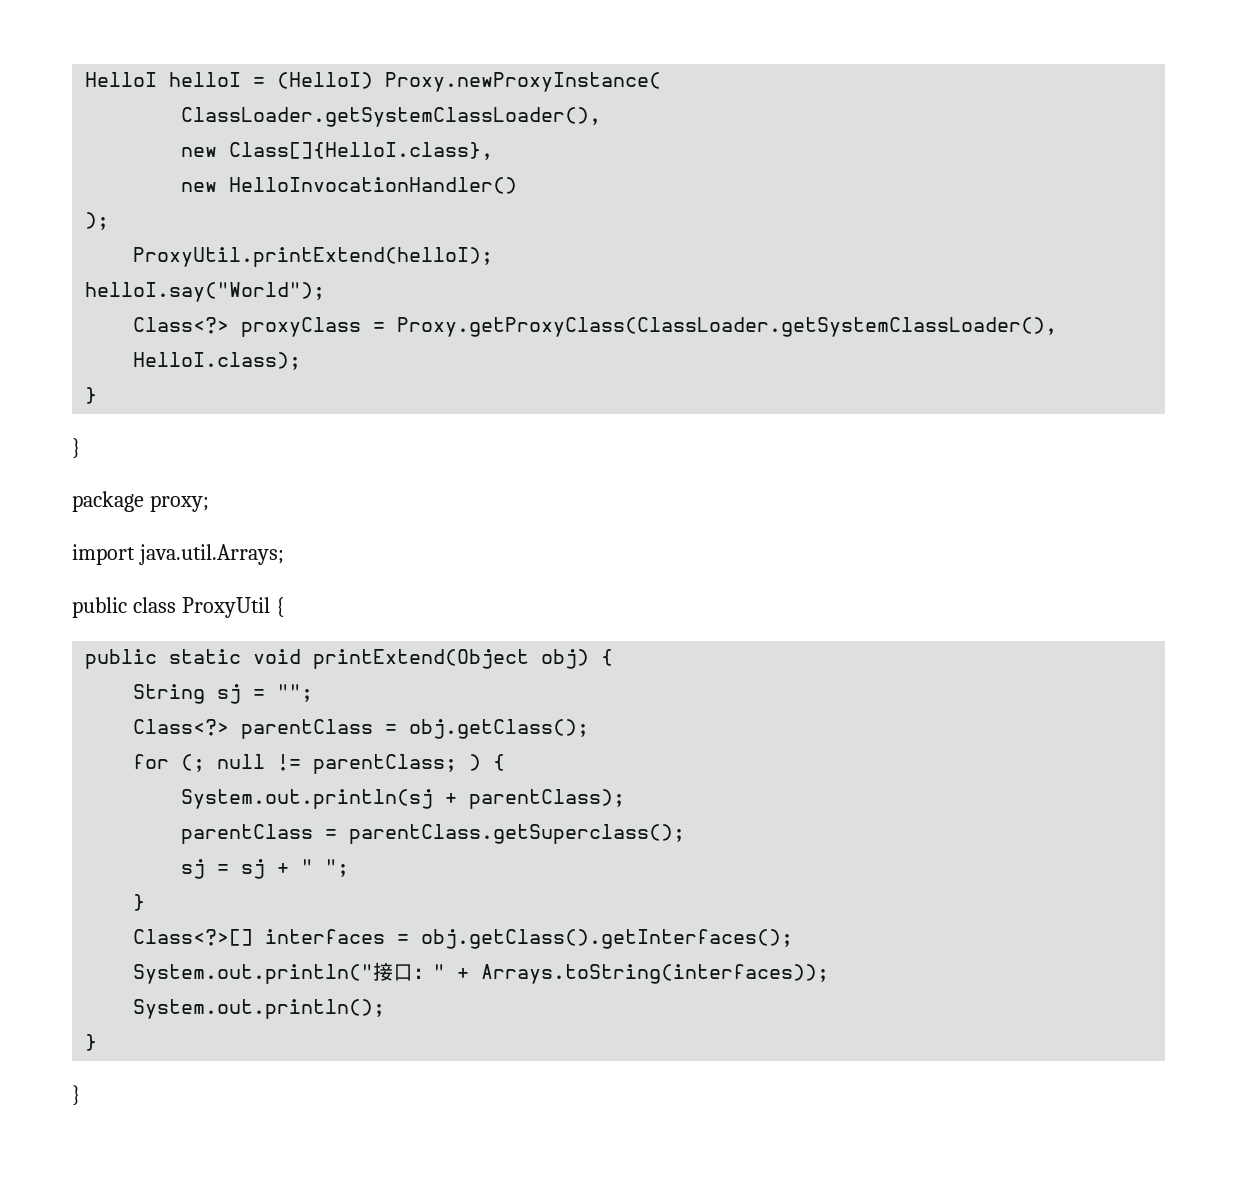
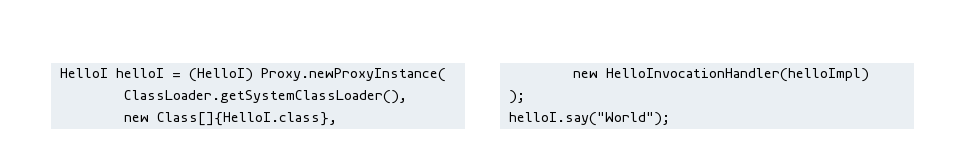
- new HelloInvocationHandler()
+ new HelloInvocationHandler(helloImpl)
- ProxyUtil.printExtend(helloI);
- Class<?> proxyClass = Proxy.getProxyClass(ClassLoader.getSystemClassLoader(), HelloI.class);
- }
- }
- package proxy;
- import java.util.Arrays;
- public class ProxyUtil {
- public static void printExtend(Object obj) {
- String sj = "";
- Class<?> parentClass = obj.getClass();
- for (; null != parentClass; ) {
- System.out.println(sj + parentClass);
- parentClass = parentClass.getSuperclass();
- sj = sj + " ";
- }
- Class<?>[] interfaces = obj.getClass().getInterfaces();
- System.out.println("接口：" + Arrays.toString(interfaces));
- System.out.println();
- }
- }

